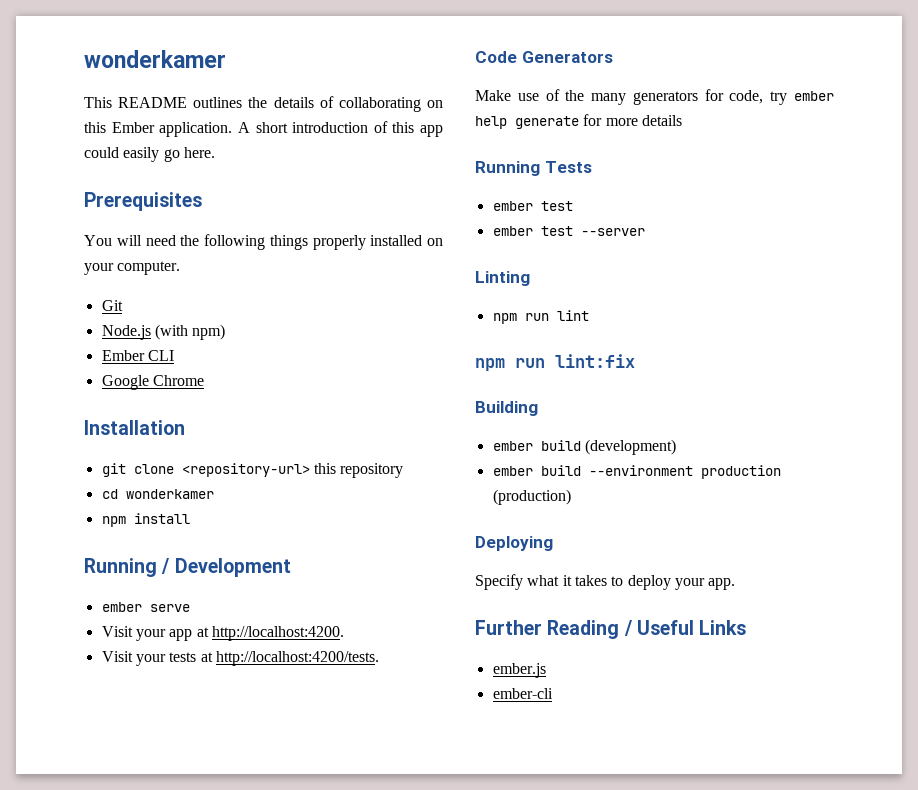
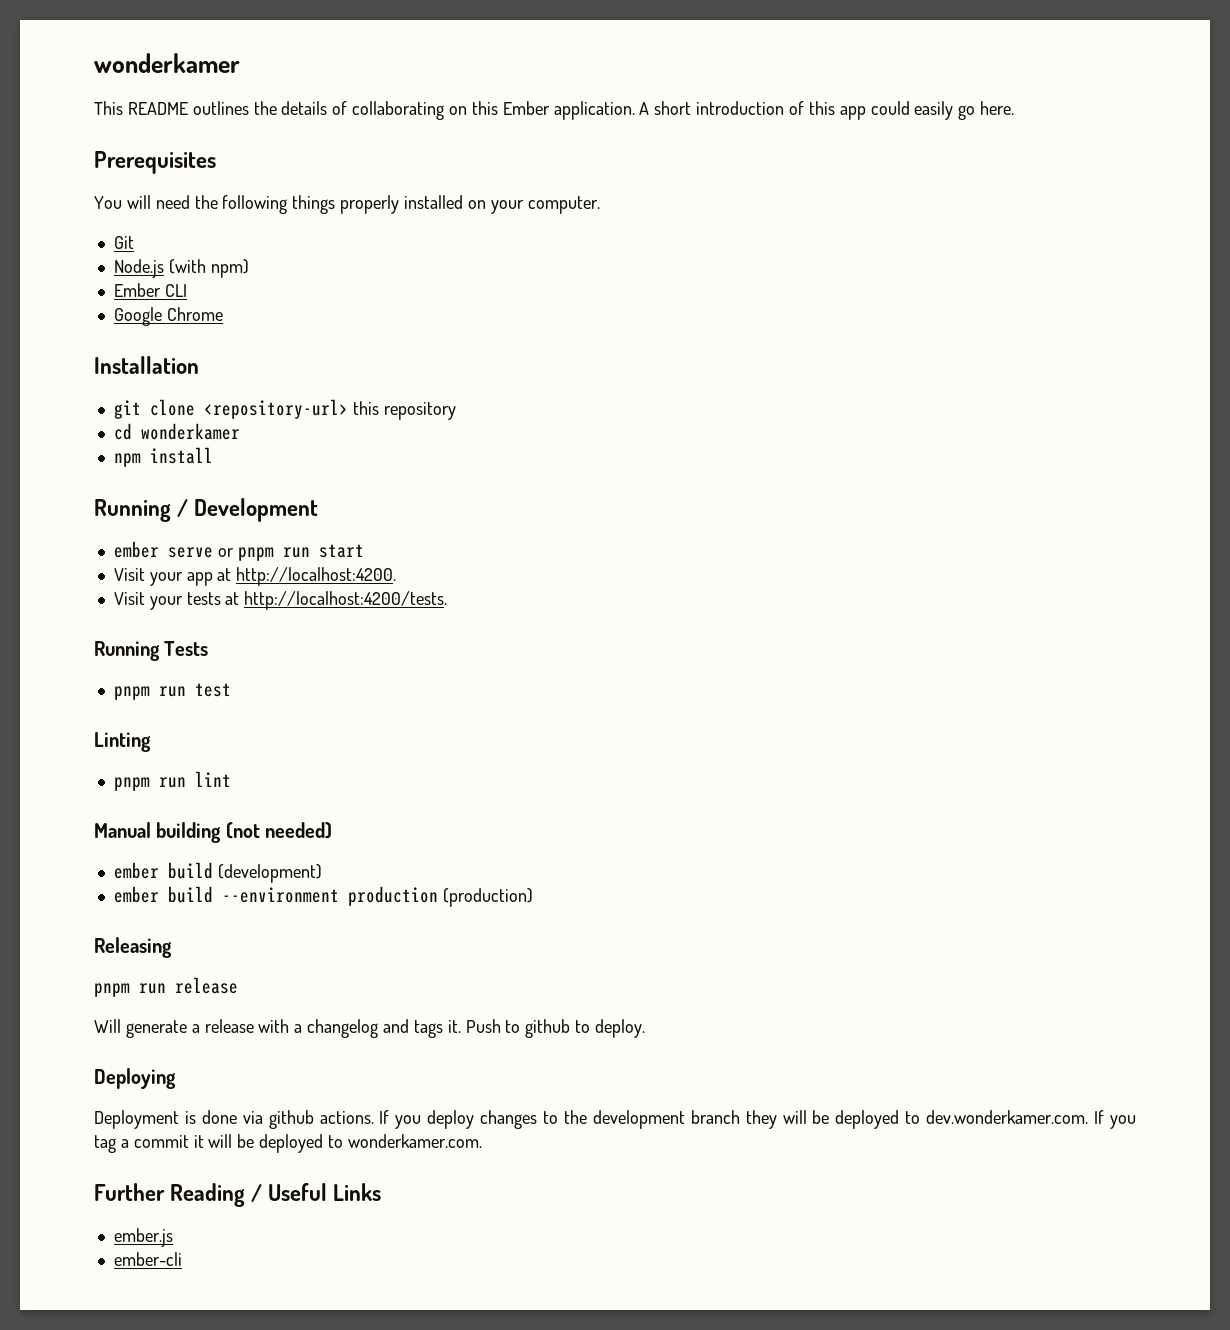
- ember serve
+ ember serve or pnpm run start
- Code Generators
- Make use of the many generators for code, try ember help generate for more details
  Running Tests
- ember test
- ember test --server
+ pnpm run test
- npm run lint
+ pnpm run lint
- npm run lint:fix
- Building
+ Manual building (not needed)
+ Releasing
+ pnpm run release
+ Will generate a release with a changelog and tags it. Push to github to deploy.
  Deploying
- Specify what it takes to deploy your app.
+ Deployment is done via github actions. If you deploy changes to the development branch they will be deployed to dev.wonderkamer.com. If you tag a commit it will be deployed to wonderkamer.com.

